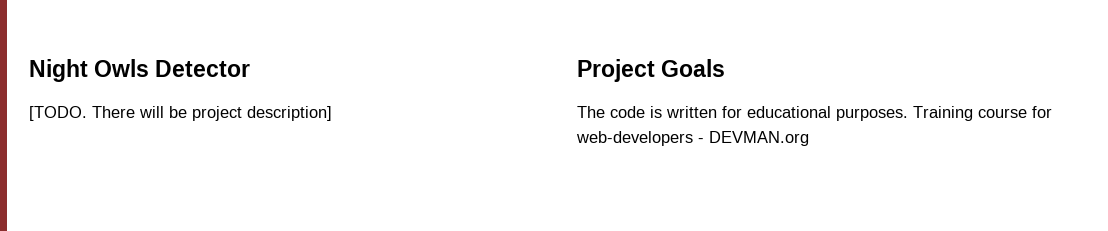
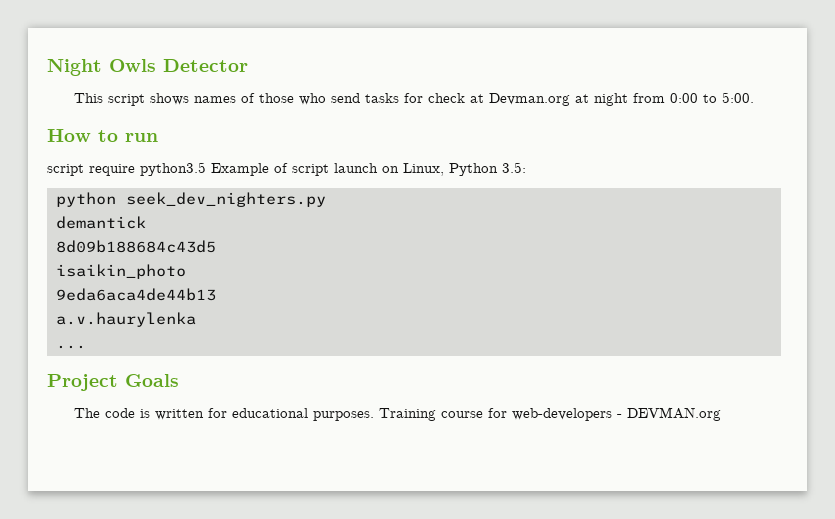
- [TODO. There will be project description]
+ This script shows names of those who send tasks for check at Devman.org at night from 0:00 to 5:00.
+ How to run
+ script require python3.5 Example of script launch on Linux, Python 3.5:
+ python seek_dev_nighters.py
+ demantick
+ 8d09b188684c43d5
+ isaikin_photo
+ 9eda6aca4de44b13
+ a.v.haurylenka
+ ...

